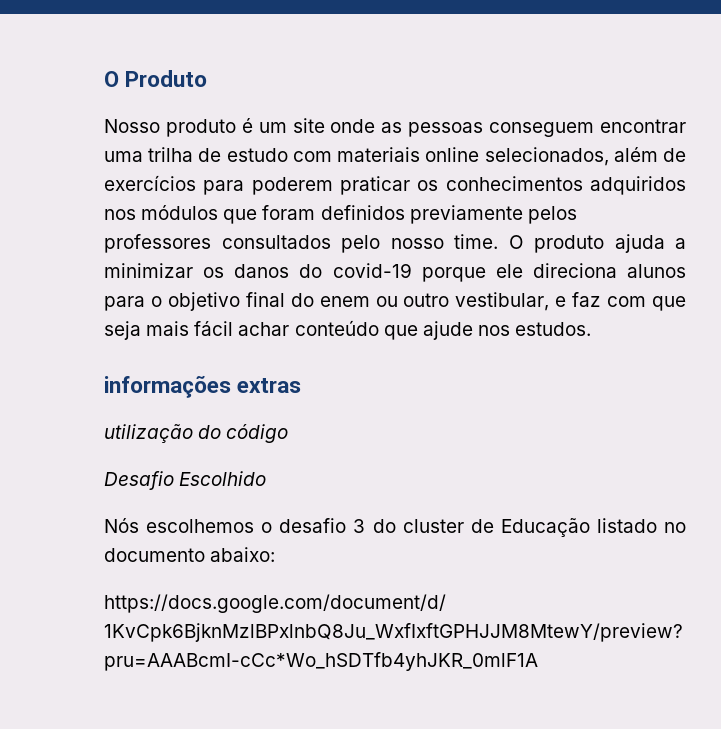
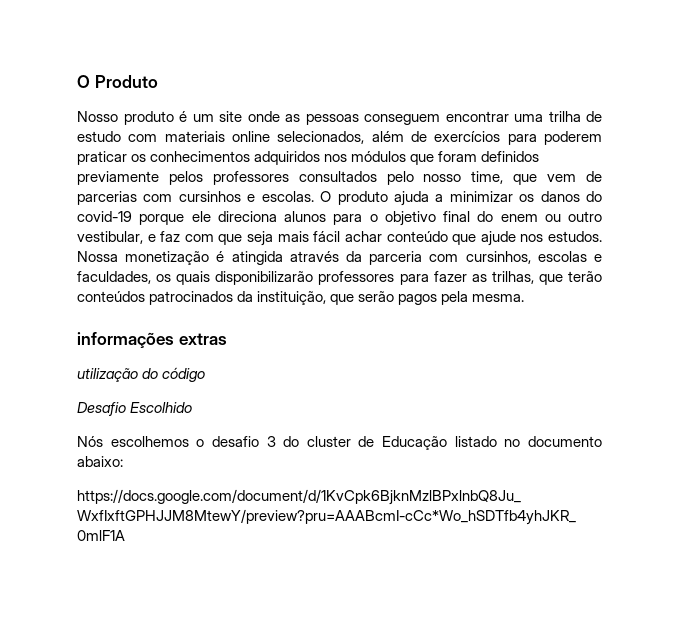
- Nosso produto é um site onde as pessoas conseguem encontrar uma trilha de estudo com materiais online selecionados, além de exercícios para poderem praticar os conhecimentos adquiridos nos módulos que foram definidos previamente pelos professores consultados pelo nosso time.
+ Nosso produto é um site onde as pessoas conseguem encontrar uma trilha de estudo com materiais online selecionados, além de exercícios para poderem praticar os conhecimentos adquiridos nos módulos que foram definidos previamente pelos professores consultados pelo nosso time, que vem de parcerias com cursinhos e escolas.
+ Nossa monetização é atingida através da parceria com cursinhos, escolas e faculdades, os quais disponibilizarão professores para fazer as trilhas, que terão conteúdos patrocinados da instituição, que serão pagos pela mesma.

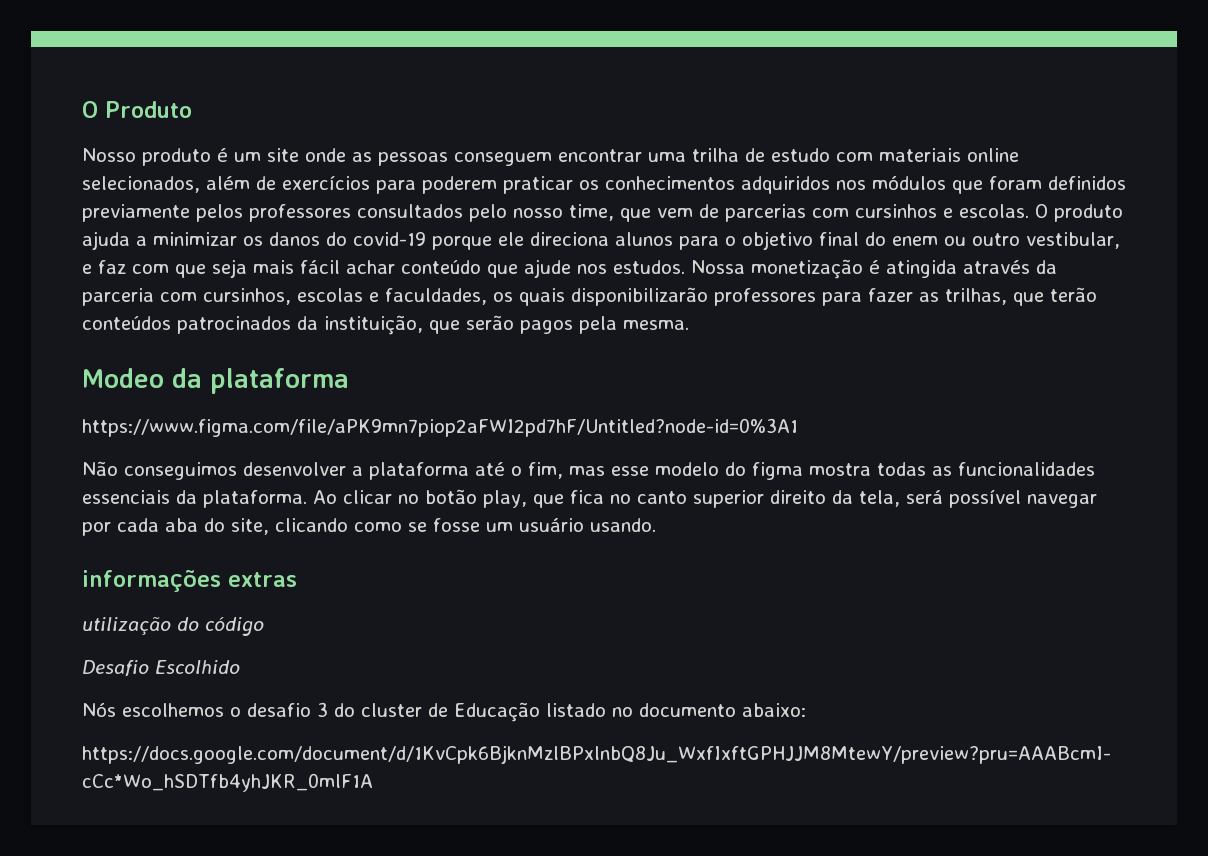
+ Modeo da plataforma
+ https://www.figma.com/file/aPK9mn7piop2aFWI2pd7hF/Untitled?node-id=0%3A1
+ Não conseguimos desenvolver a plataforma até o fim, mas esse modelo do figma mostra todas as funcionalidades essenciais da plataforma. Ao clicar no botão play, que fica no canto superior direito da tela, será possível navegar por cada aba do site, clicando como se fosse um usuário usando.

